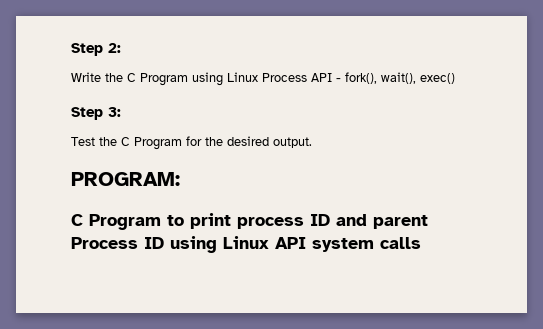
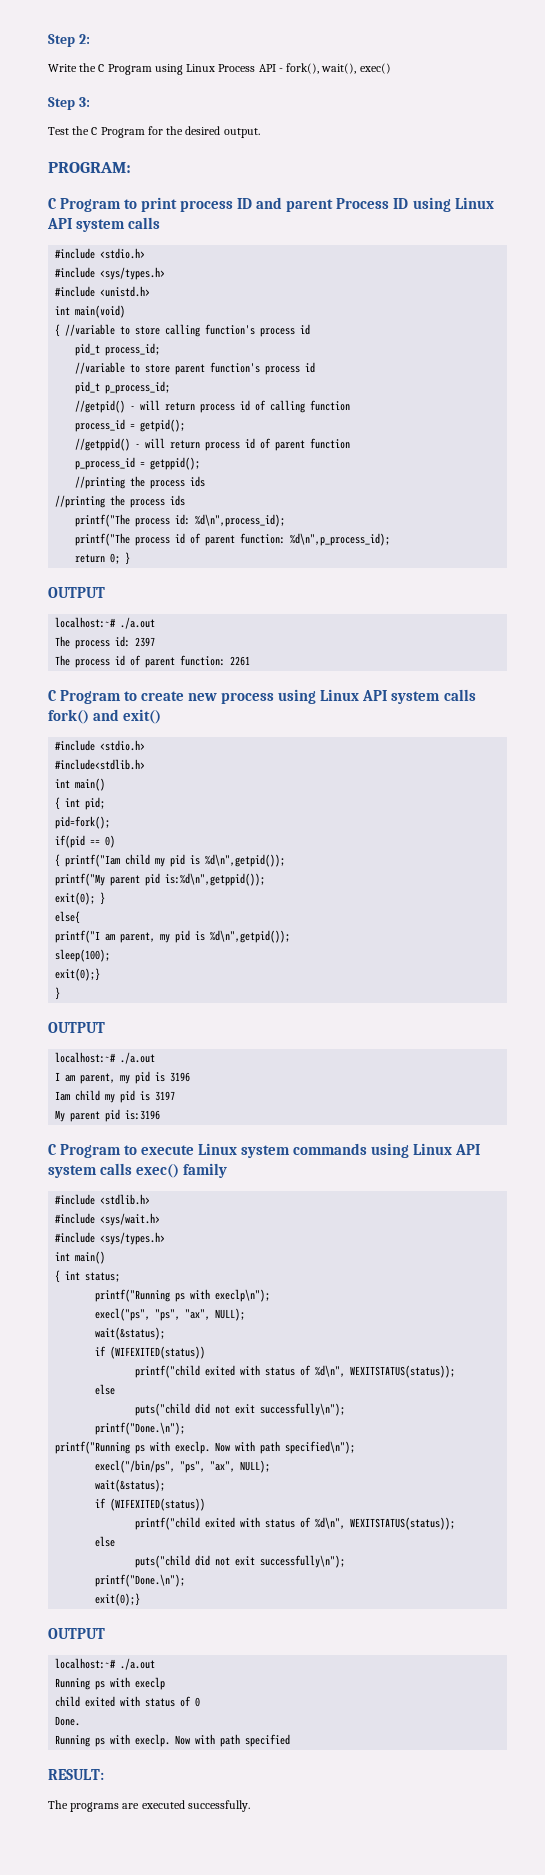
  C Program to print process ID and parent Process ID using Linux API system calls
+ #include <stdio.h>
+ #include <sys/types.h>
+ #include <unistd.h>
+ int main(void)
+ { //variable to store calling function's process id
+ pid_t process_id;
+ //variable to store parent function's process id
+ pid_t p_process_id;
+ //getpid() - will return process id of calling function
+ process_id = getpid();
+ //getppid() - will return process id of parent function
+ p_process_id = getppid();
+ //printing the process ids
+ //printing the process ids
+ printf("The process id: %d\n",process_id);
+ printf("The process id of parent function: %d\n",p_process_id);
+ return 0; }
+ OUTPUT
+ localhost:~# ./a.out
+ The process id: 2397
+ The process id of parent function: 2261
+ C Program to create new process using Linux API system calls fork() and exit()
+ #include <stdio.h>
+ #include<stdlib.h>
+ int main()
+ { int pid;
+ pid=fork();
+ if(pid == 0)
+ { printf("Iam child my pid is %d\n",getpid());
+ printf("My parent pid is:%d\n",getppid());
+ exit(0); }
+ else{
+ printf("I am parent, my pid is %d\n",getpid());
+ sleep(100);
+ exit(0);}
+ }
+ OUTPUT
+ localhost:~# ./a.out
+ I am parent, my pid is 3196
+ Iam child my pid is 3197
+ My parent pid is:3196
+ C Program to execute Linux system commands using Linux API system calls exec() family
+ #include <stdlib.h>
+ #include <sys/wait.h>
+ #include <sys/types.h>
+ int main()
+ { int status;
+ printf("Running ps with execlp\n");
+ execl("ps", "ps", "ax", NULL);
+ wait(&status);
+ if (WIFEXITED(status))
+ printf("child exited with status of %d\n", WEXITSTATUS(status));
+ else
+ puts("child did not exit successfully\n");
+ printf("Done.\n");
+ printf("Running ps with execlp. Now with path specified\n");
+ execl("/bin/ps", "ps", "ax", NULL);
+ wait(&status);
+ if (WIFEXITED(status))
+ printf("child exited with status of %d\n", WEXITSTATUS(status));
+ else
+ puts("child did not exit successfully\n");
+ printf("Done.\n");
+ exit(0);}
+ OUTPUT
+ localhost:~# ./a.out
+ Running ps with execlp
+ child exited with status of 0
+ Done.
+ Running ps with execlp. Now with path specified
+ RESULT:
+ The programs are executed successfully.

